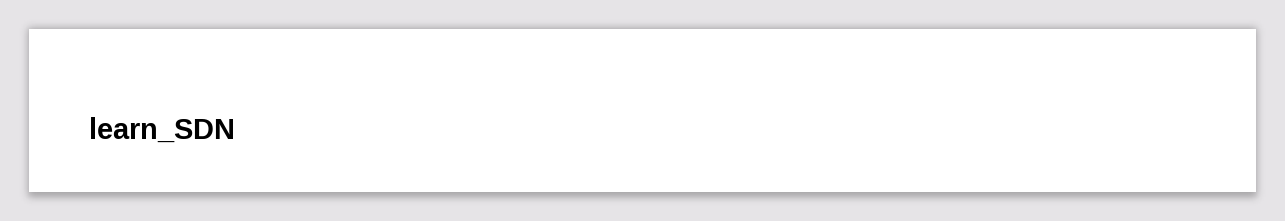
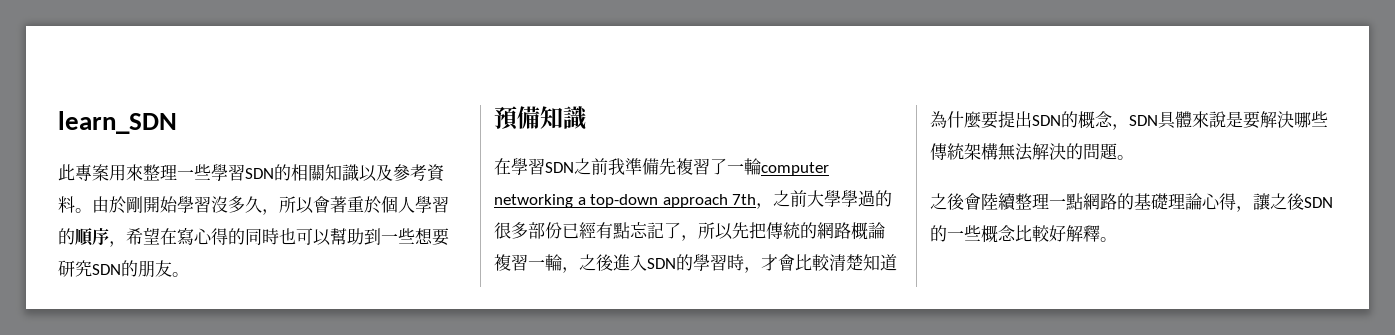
+ 此專案用來整理一些學習SDN的相關知識以及參考資料。由於剛開始學習沒多久，所以會著重於個人學習的順序，希望在寫心得的同時也可以幫助到一些想要研究SDN的朋友。
+ 預備知識
+ 在學習SDN之前我準備先複習了一輪computer networking a top-down approach 7th，之前大學學過的很多部份已經有點忘記了，所以先把傳統的網路概論複習一輪，之後進入SDN的學習時，才會比較清楚知道為什麼要提出SDN的概念，SDN具體來說是要解決哪些傳統架構無法解決的問題。
+ 之後會陸續整理一點網路的基礎理論心得，讓之後SDN的一些概念比較好解釋。

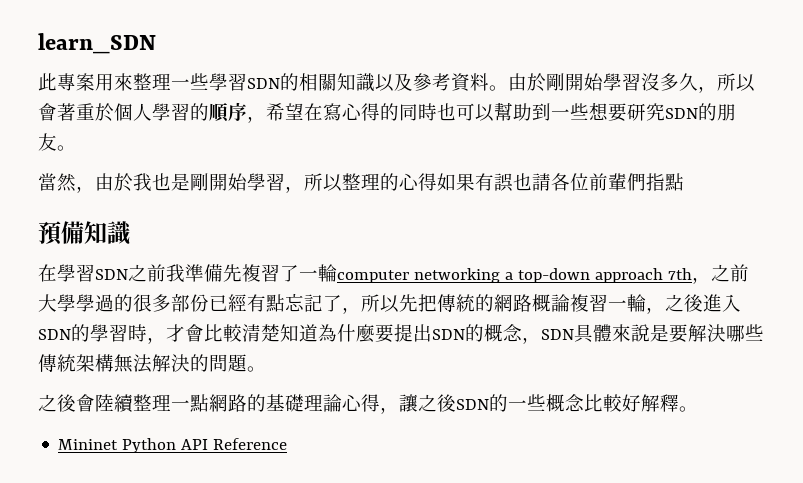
+ 當然，由於我也是剛開始學習，所以整理的心得如果有誤也請各位前輩們指點
+ Mininet Python API Reference

